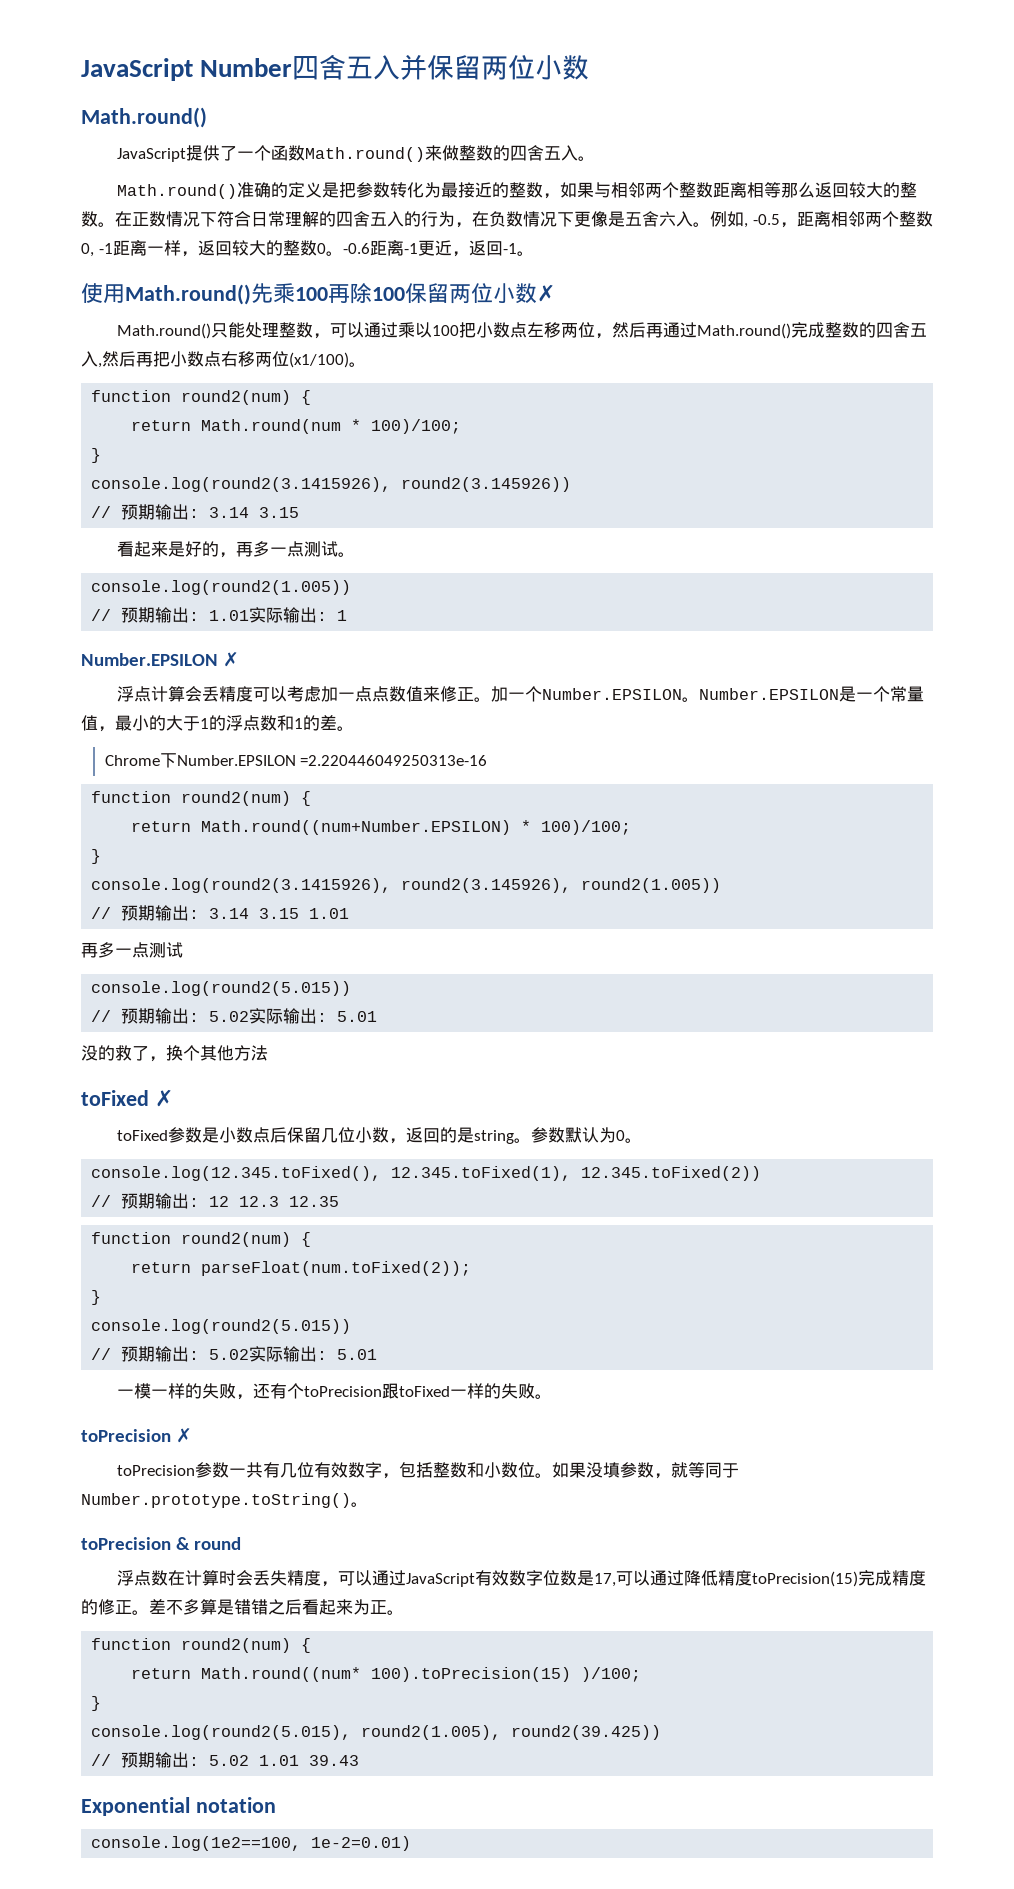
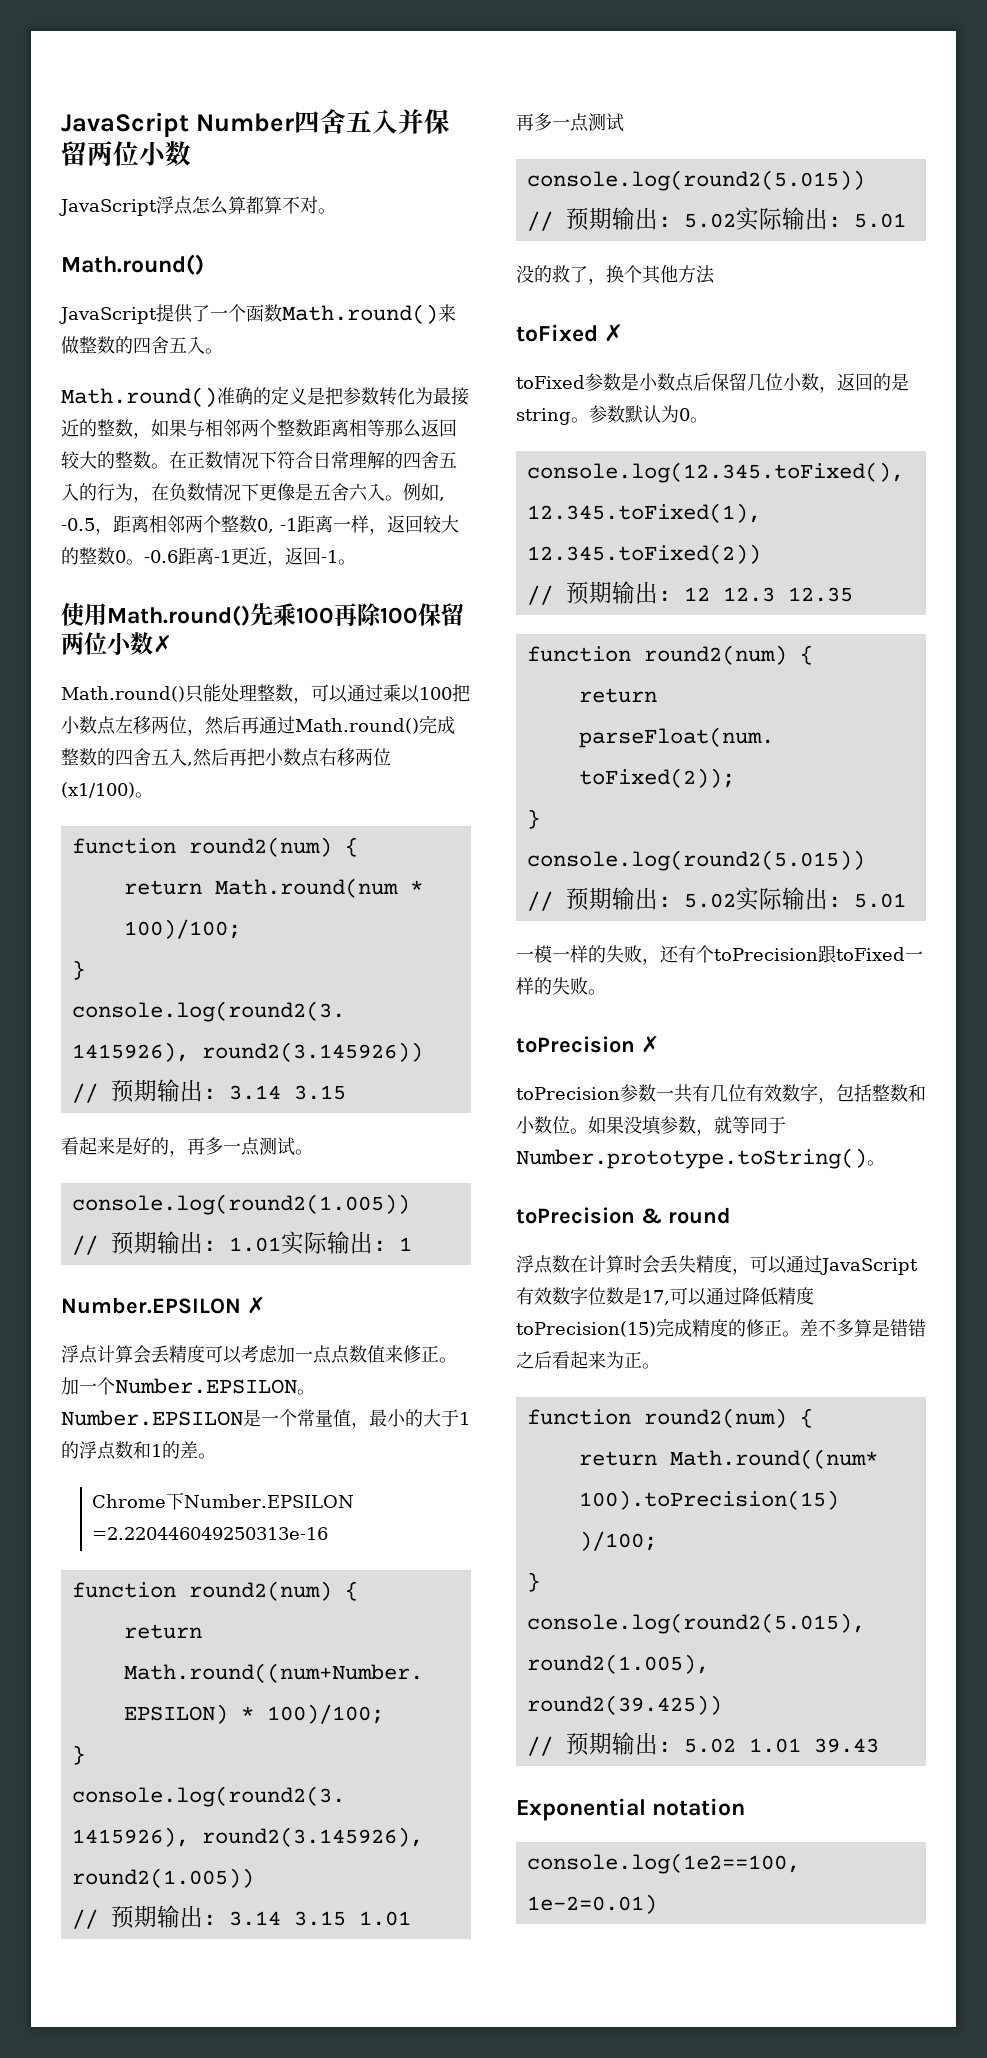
+ JavaScript浮点怎么算都算不对。

